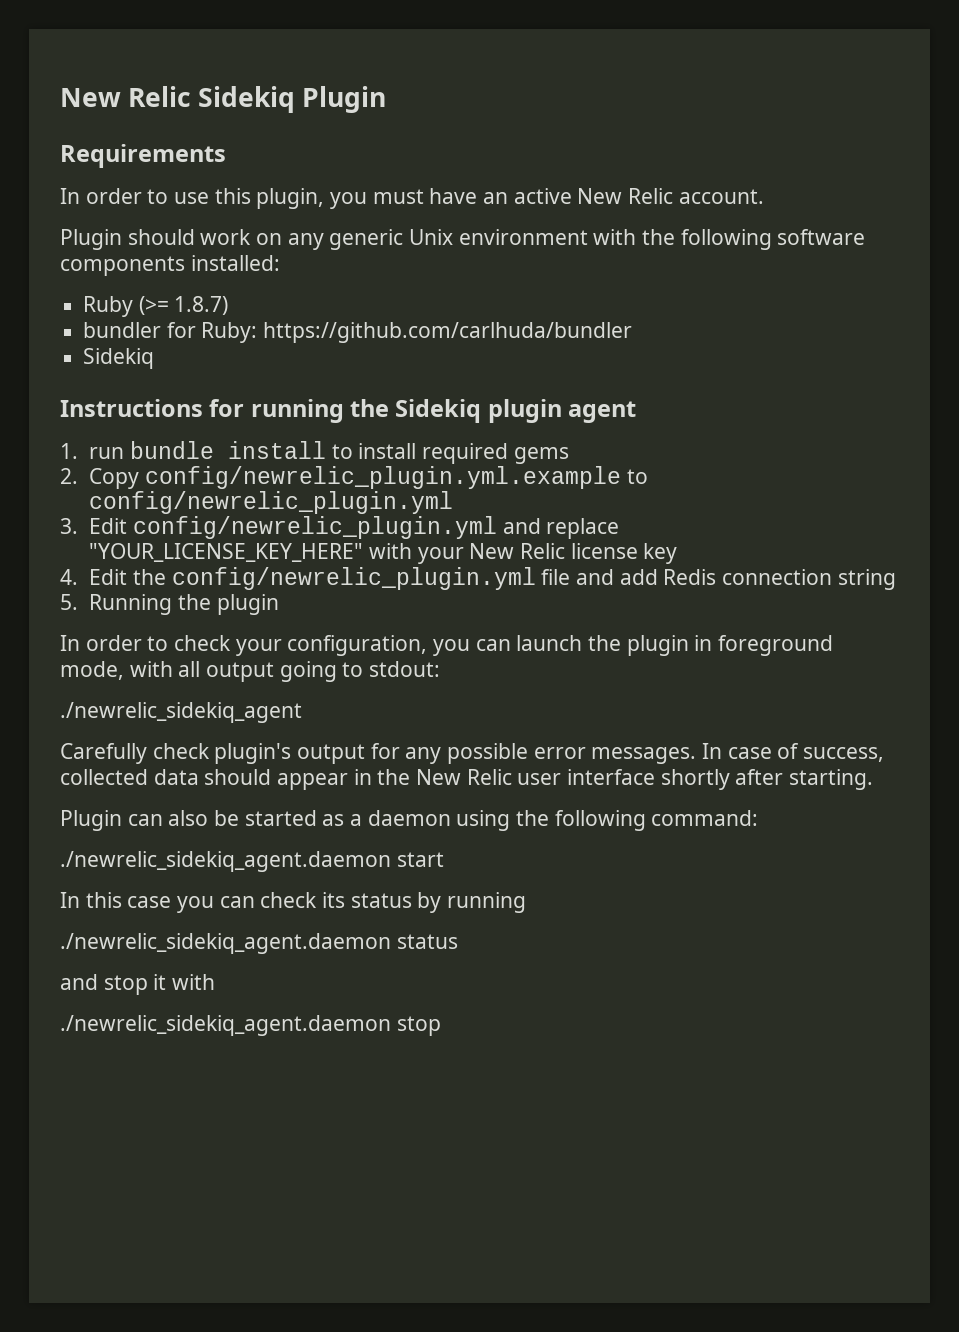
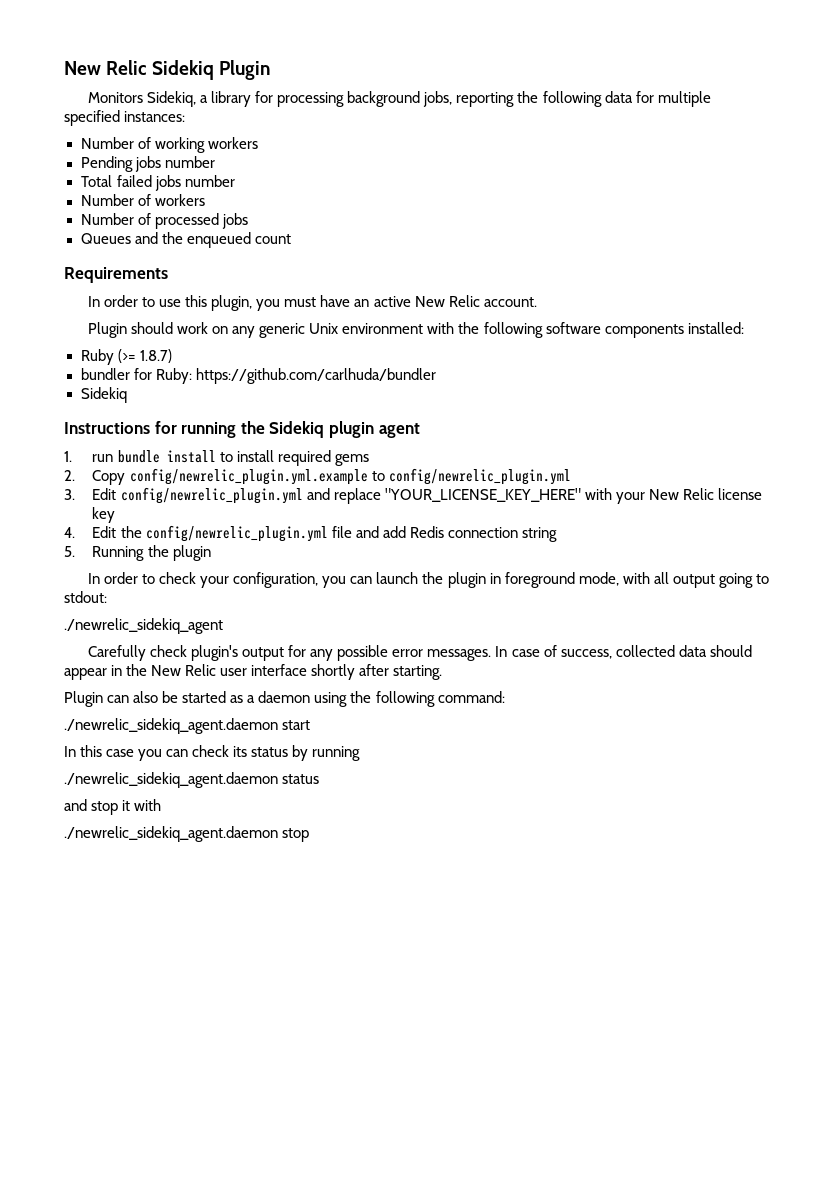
+ Monitors Sidekiq, a library for processing background jobs, reporting the following data for multiple specified instances:
+ Number of working workers
+ Pending jobs number
+ Total failed jobs number
+ Number of workers
+ Number of processed jobs
+ Queues and the enqueued count

